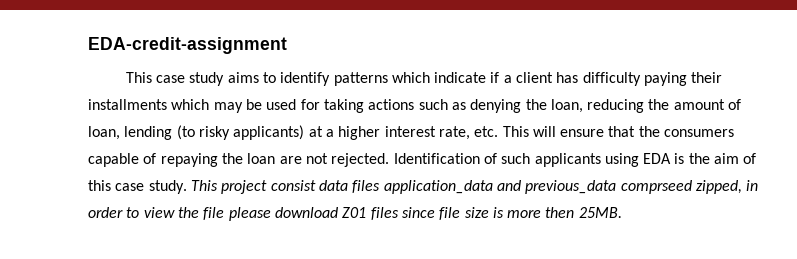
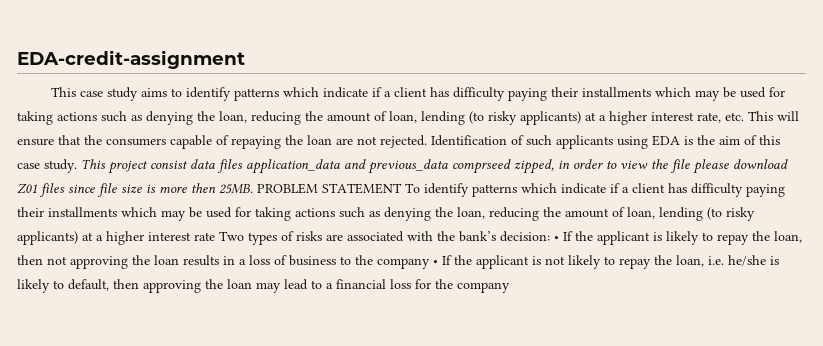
+ PROBLEM STATEMENT To identify patterns which indicate if a client has difficulty paying their installments which may be used for taking actions such as denying the loan, reducing the amount of loan, lending (to risky applicants) at a higher interest rate Two types of risks are associated with the bank’s decision: • If the applicant is likely to repay the loan, then not approving the loan results in a loss of business to the company • If the applicant is not likely to repay the loan, i.e. he/she is likely to default, then approving the loan may lead to a financial loss for the company

